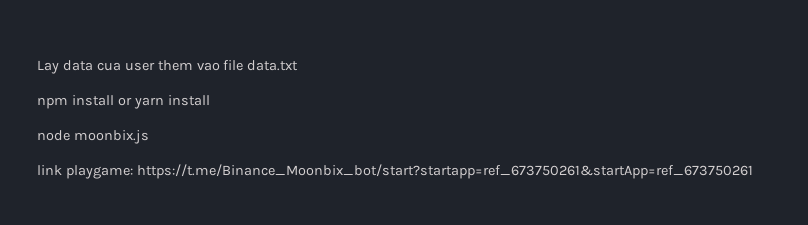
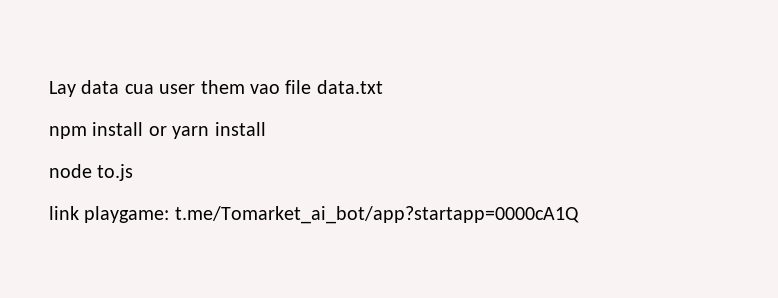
- node moonbix.js
+ node to.js
- link playgame: https://t.me/Binance_Moonbix_bot/start?startapp=ref_673750261&startApp=ref_673750261
+ link playgame: t.me/Tomarket_ai_bot/app?startapp=0000cA1Q

